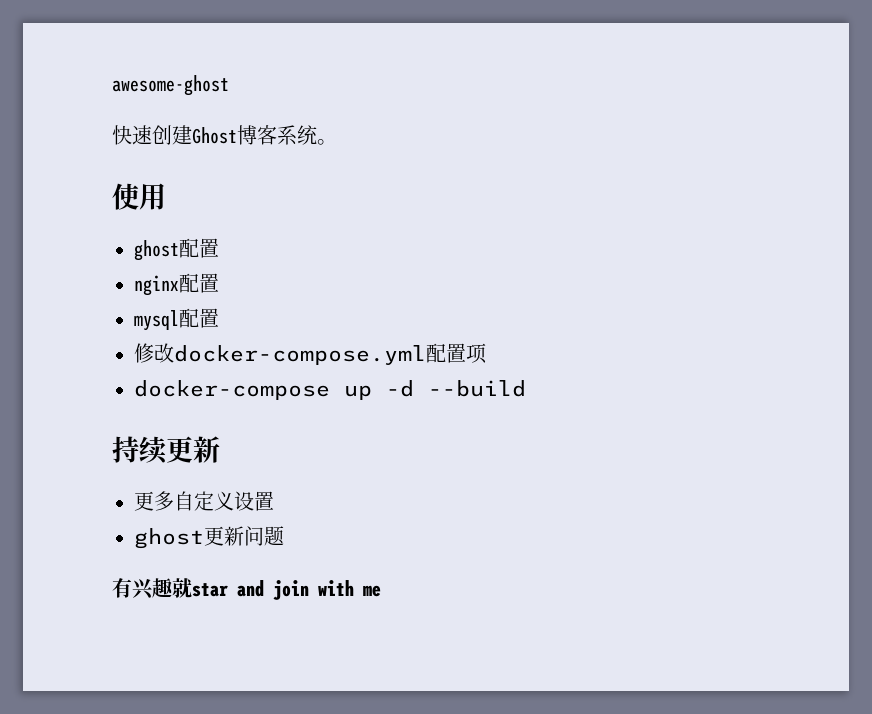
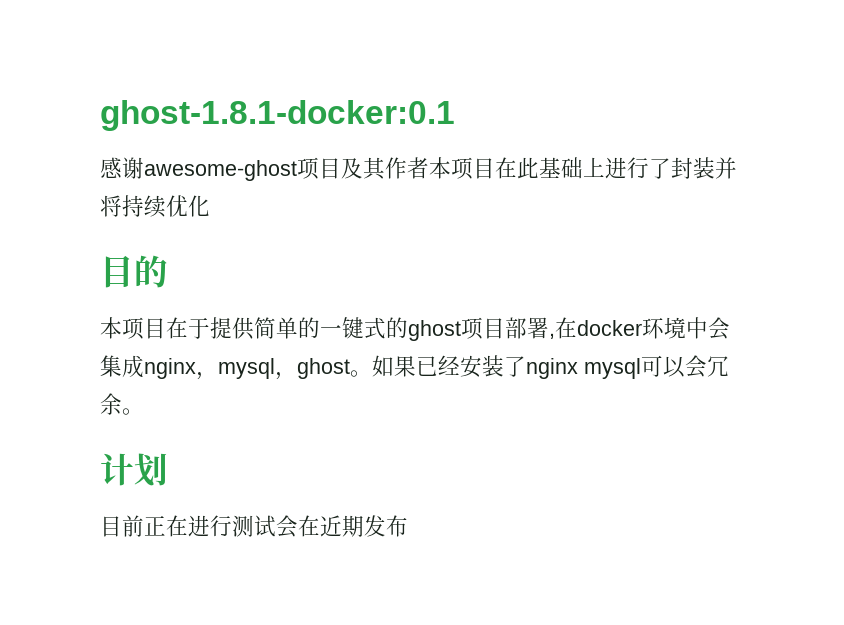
- awesome-ghost
- 快速创建Ghost博客系统。
- 使用
- ghost配置
- nginx配置
- mysql配置
- 修改docker-compose.yml配置项
- docker-compose up -d --build
- 持续更新
- 更多自定义设置
- ghost更新问题
- 有兴趣就star and join with me
+ ghost-1.8.1-docker:0.1
+ 感谢awesome-ghost项目及其作者本项目在此基础上进行了封装并将持续优化
+ 目的
+ 本项目在于提供简单的一键式的ghost项目部署,在docker环境中会集成nginx，mysql，ghost。如果已经安装了nginx mysql可以会冗余。
+ 计划
+ 目前正在进行测试会在近期发布

